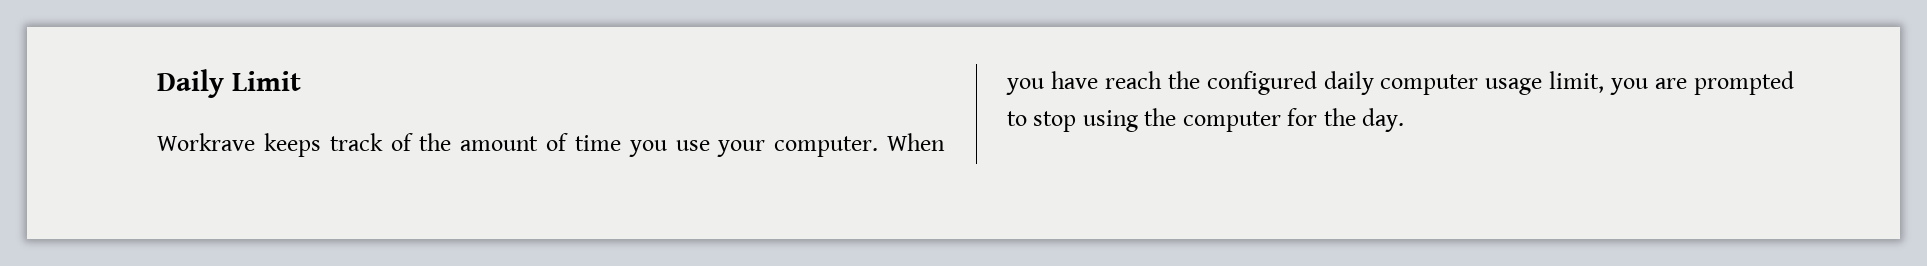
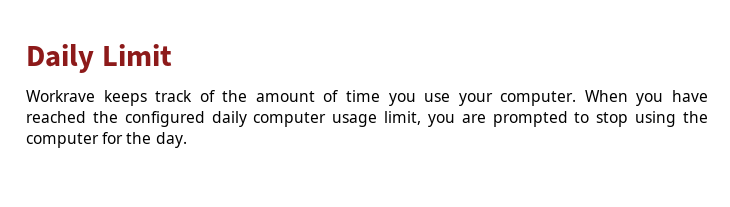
- When you have reach the configured daily computer usage limit, you are prompted to stop using the computer for the day.
+ When you have reached the configured daily computer usage limit, you are prompted to stop using the computer for the day.

